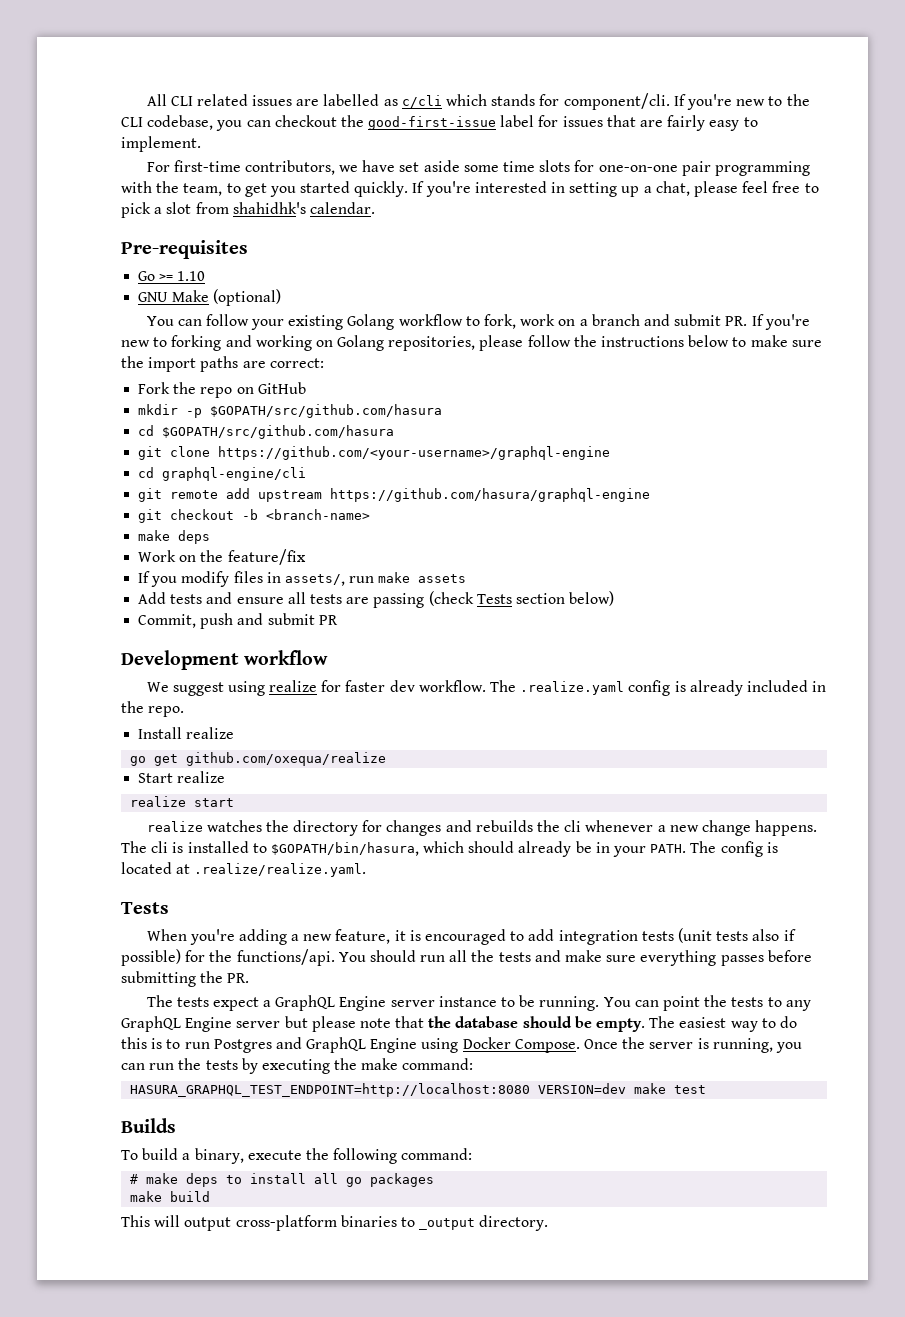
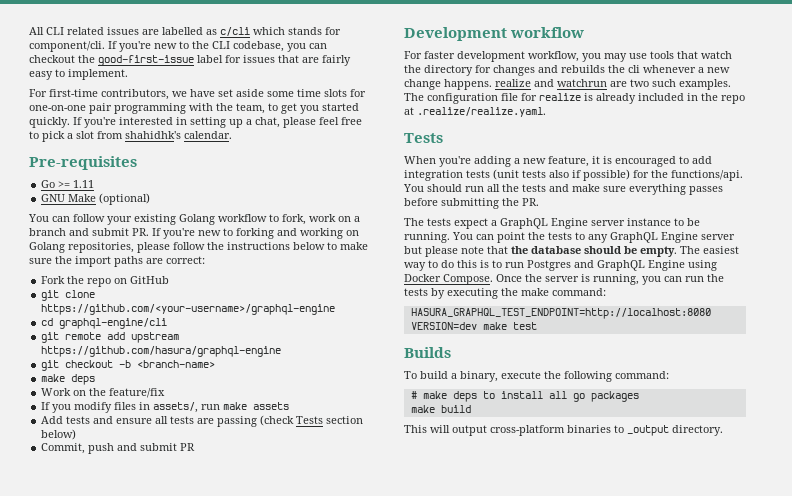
- Go >= 1.10
+ Go >= 1.11
- mkdir -p $GOPATH/src/github.com/hasura
- cd $GOPATH/src/github.com/hasura
- We suggest using realize for faster dev workflow. The .realize.yaml config is already included in the repo.
- Install realize
- go get github.com/oxequa/realize
- Start realize
- realize start
- realize watches the directory for changes and rebuilds the cli whenever a new change happens. The cli is installed to $GOPATH/bin/hasura, which should already be in your PATH. The config is located at .realize/realize.yaml.
+ For faster development workflow, you may use tools that watch the directory for changes and rebuilds the cli whenever a new change happens. realize and watchrun are two such examples. The configuration file for realize is already included in the repo at .realize/realize.yaml.

